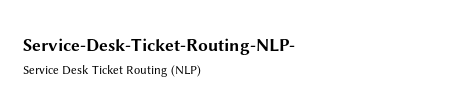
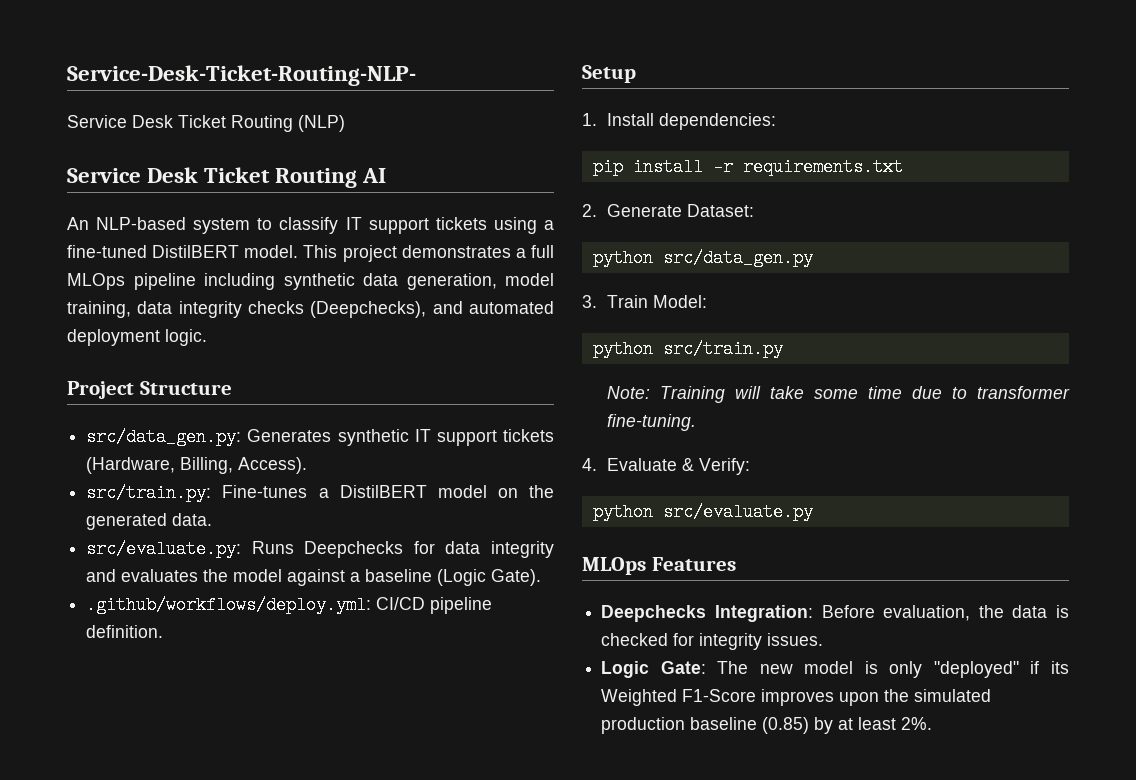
+ Service Desk Ticket Routing AI
+ An NLP-based system to classify IT support tickets using a fine-tuned DistilBERT model. This project demonstrates a full MLOps pipeline including synthetic data generation, model training, data integrity checks (Deepchecks), and automated deployment logic.
+ Project Structure
+ src/data_gen.py: Generates synthetic IT support tickets (Hardware, Billing, Access).
+ src/train.py: Fine-tunes a DistilBERT model on the generated data.
+ src/evaluate.py: Runs Deepchecks for data integrity and evaluates the model against a baseline (Logic Gate).
+ .github/workflows/deploy.yml: CI/CD pipeline definition.
+ Setup
+ 1. Install dependencies:
+ pip install -r requirements.txt
+ 2. Generate Dataset:
+ python src/data_gen.py
+ 3. Train Model:
+ python src/train.py
+ Note: Training will take some time due to transformer fine-tuning.
+ 4. Evaluate & Verify:
+ python src/evaluate.py
+ MLOps Features
+ Deepchecks Integration: Before evaluation, the data is checked for integrity issues.
+ Logic Gate: The new model is only "deployed" if its Weighted F1-Score improves upon the simulated production baseline (0.85) by at least 2%.

